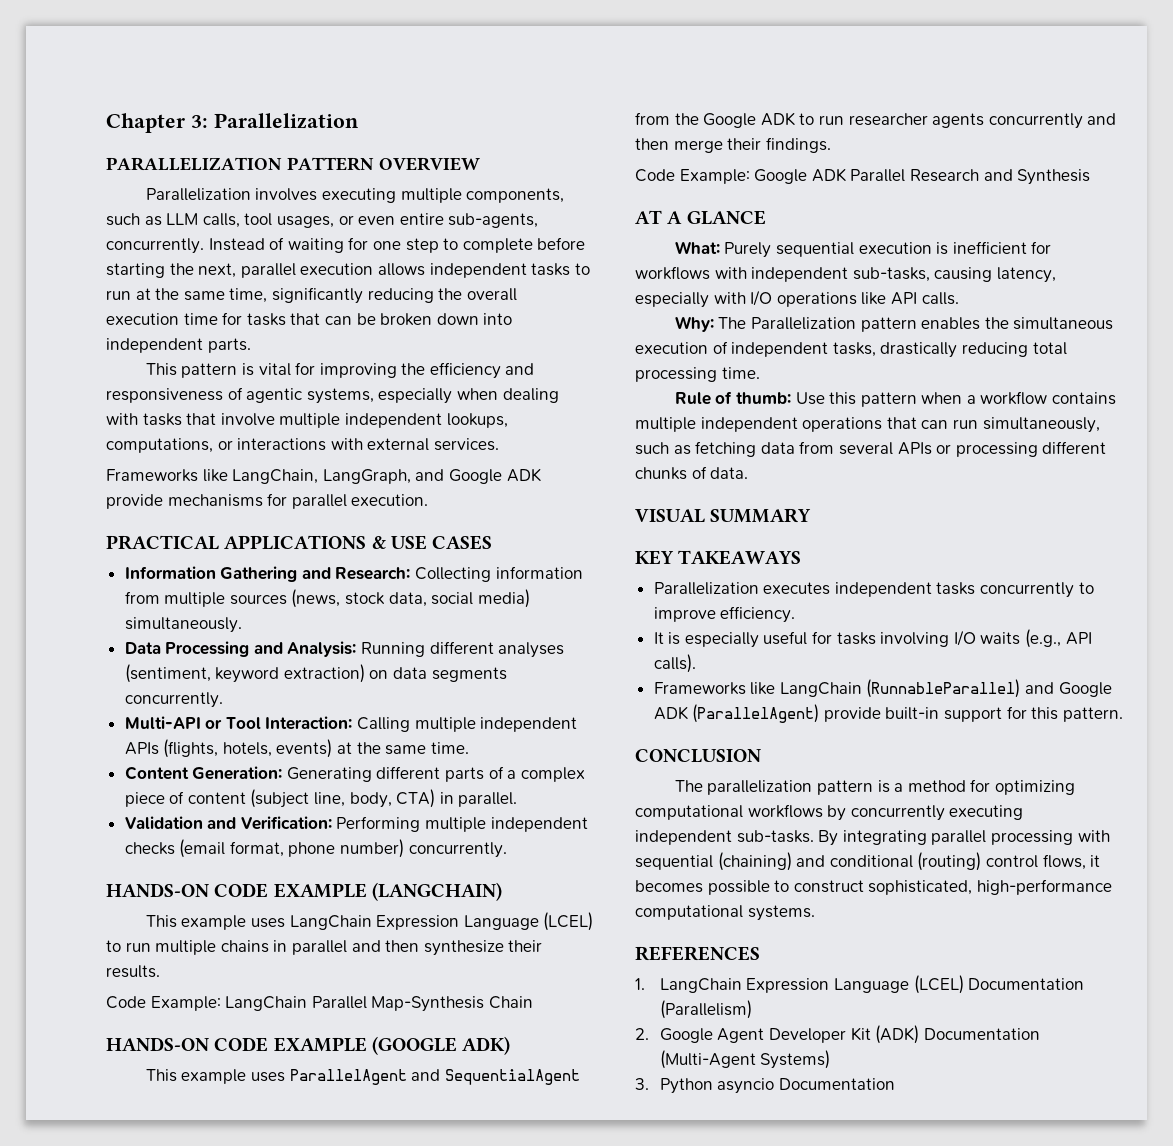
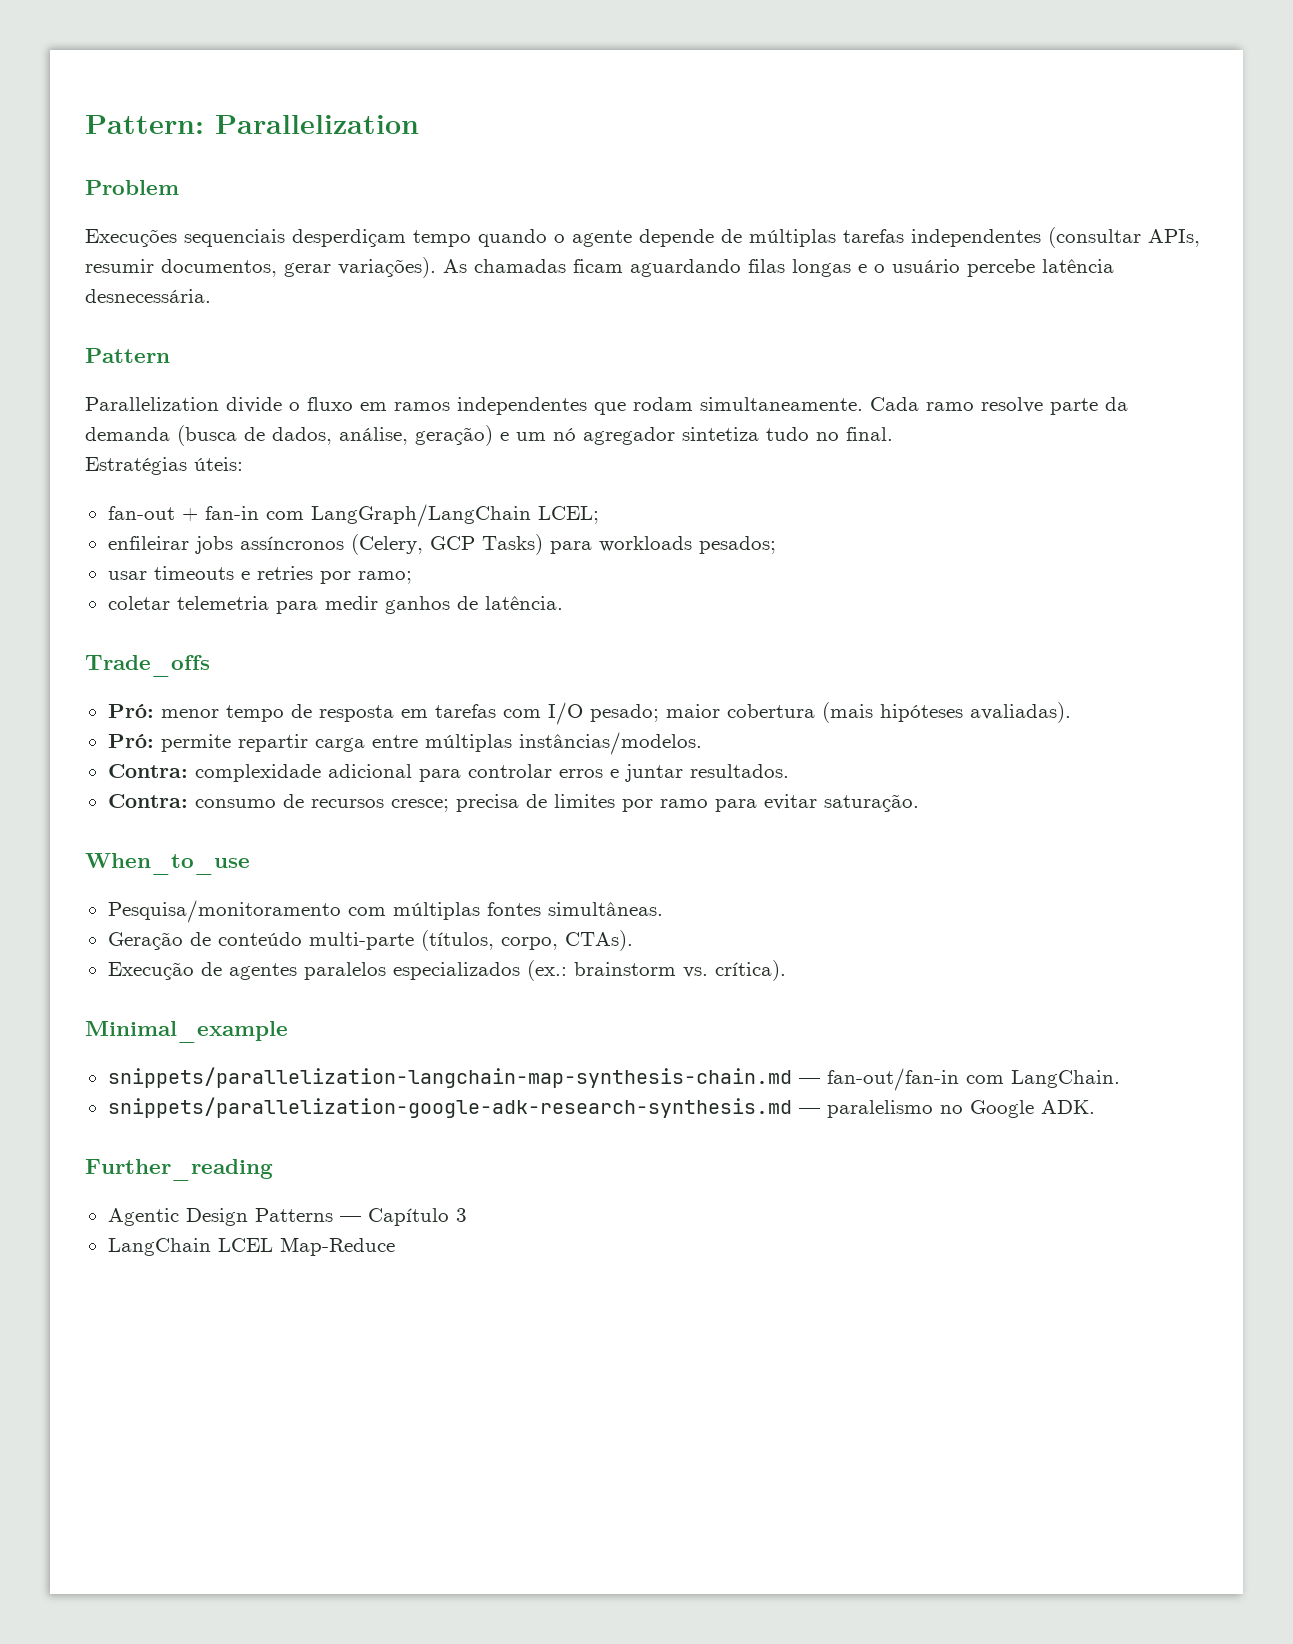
- Chapter 3: Parallelization
+ Pattern: Parallelization
- PARALLELIZATION PATTERN OVERVIEW
- Parallelization involves executing multiple components, such as LLM calls, tool usages, or even entire sub-agents, concurrently. Instead of waiting for one step to complete before starting the next, parallel execution allows independent tasks to run at the same time, significantly reducing the overall execution time for tasks that can be broken down into independent parts.
- This pattern is vital for improving the efficiency and responsiveness of agentic systems, especially when dealing with tasks that involve multiple independent lookups, computations, or interactions with external services.
- Frameworks like LangChain, LangGraph, and Google ADK provide mechanisms for parallel execution.
- PRACTICAL APPLICATIONS & USE CASES
- Information Gathering and Research: Collecting information from multiple sources (news, stock data, social media) simultaneously.
- Data Processing and Analysis: Running different analyses (sentiment, keyword extraction) on data segments concurrently.
- Multi-API or Tool Interaction: Calling multiple independent APIs (flights, hotels, events) at the same time.
- Content Generation: Generating different parts of a complex piece of content (subject line, body, CTA) in parallel.
- Validation and Verification: Performing multiple independent checks (email format, phone number) concurrently.
- HANDS-ON CODE EXAMPLE (LANGCHAIN)
- This example uses LangChain Expression Language (LCEL) to run multiple chains in parallel and then synthesize their results.
- Code Example: LangChain Parallel Map-Synthesis Chain
- HANDS-ON CODE EXAMPLE (GOOGLE ADK)
- This example uses ParallelAgent and SequentialAgent from the Google ADK to run researcher agents concurrently and then merge their findings.
- Code Example: Google ADK Parallel Research and Synthesis
- AT A GLANCE
- What: Purely sequential execution is inefficient for workflows with independent sub-tasks, causing latency, especially with I/O operations like API calls.
- Why: The Parallelization pattern enables the simultaneous execution of independent tasks, drastically reducing total processing time.
- Rule of thumb: Use this pattern when a workflow contains multiple independent operations that can run simultaneously, such as fetching data from several APIs or processing different chunks of data.
- VISUAL SUMMARY
- KEY TAKEAWAYS
- Parallelization executes independent tasks concurrently to improve efficiency.
- It is especially useful for tasks involving I/O waits (e.g., API calls).
- Frameworks like LangChain (RunnableParallel) and Google ADK (ParallelAgent) provide built-in support for this pattern.
- CONCLUSION
- The parallelization pattern is a method for optimizing computational workflows by concurrently executing independent sub-tasks. By integrating parallel processing with sequential (chaining) and conditional (routing) control flows, it becomes possible to construct sophisticated, high-performance computational systems.
- REFERENCES
- 1. LangChain Expression Language (LCEL) Documentation (Parallelism)
- 2. Google Agent Developer Kit (ADK) Documentation (Multi-Agent Systems)
- 3. Python asyncio Documentation
+ Problem
+ Execuções sequenciais desperdiçam tempo quando o agente depende de múltiplas tarefas independentes (consultar APIs, resumir documentos, gerar variações). As chamadas ficam aguardando filas longas e o usuário percebe latência desnecessária.
+ Pattern
+ Parallelization divide o fluxo em ramos independentes que rodam simultaneamente. Cada ramo resolve parte da demanda (busca de dados, análise, geração) e um nó agregador sintetiza tudo no final.
+ Estratégias úteis:
+ fan-out + fan-in com LangGraph/LangChain LCEL;
+ enfileirar jobs assíncronos (Celery, GCP Tasks) para workloads pesados;
+ usar timeouts e retries por ramo;
+ coletar telemetria para medir ganhos de latência.
+ Trade_offs
+ Pró: menor tempo de resposta em tarefas com I/O pesado; maior cobertura (mais hipóteses avaliadas).
+ Pró: permite repartir carga entre múltiplas instâncias/modelos.
+ Contra: complexidade adicional para controlar erros e juntar resultados.
+ Contra: consumo de recursos cresce; precisa de limites por ramo para evitar saturação.
+ When_to_use
+ Pesquisa/monitoramento com múltiplas fontes simultâneas.
+ Geração de conteúdo multi-parte (títulos, corpo, CTAs).
+ Execução de agentes paralelos especializados (ex.: brainstorm vs. crítica).
+ Minimal_example
+ snippets/parallelization-langchain-map-synthesis-chain.md — fan-out/fan-in com LangChain.
+ snippets/parallelization-google-adk-research-synthesis.md — paralelismo no Google ADK.
+ Further_reading
+ Agentic Design Patterns — Capítulo 3
+ LangChain LCEL Map-Reduce

